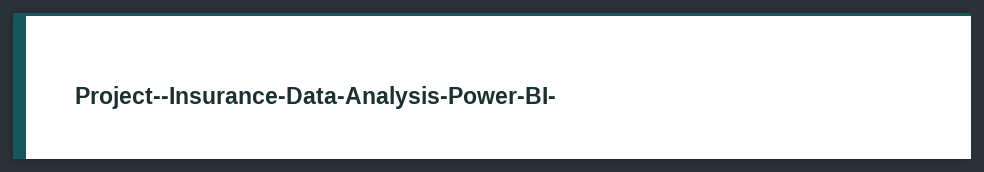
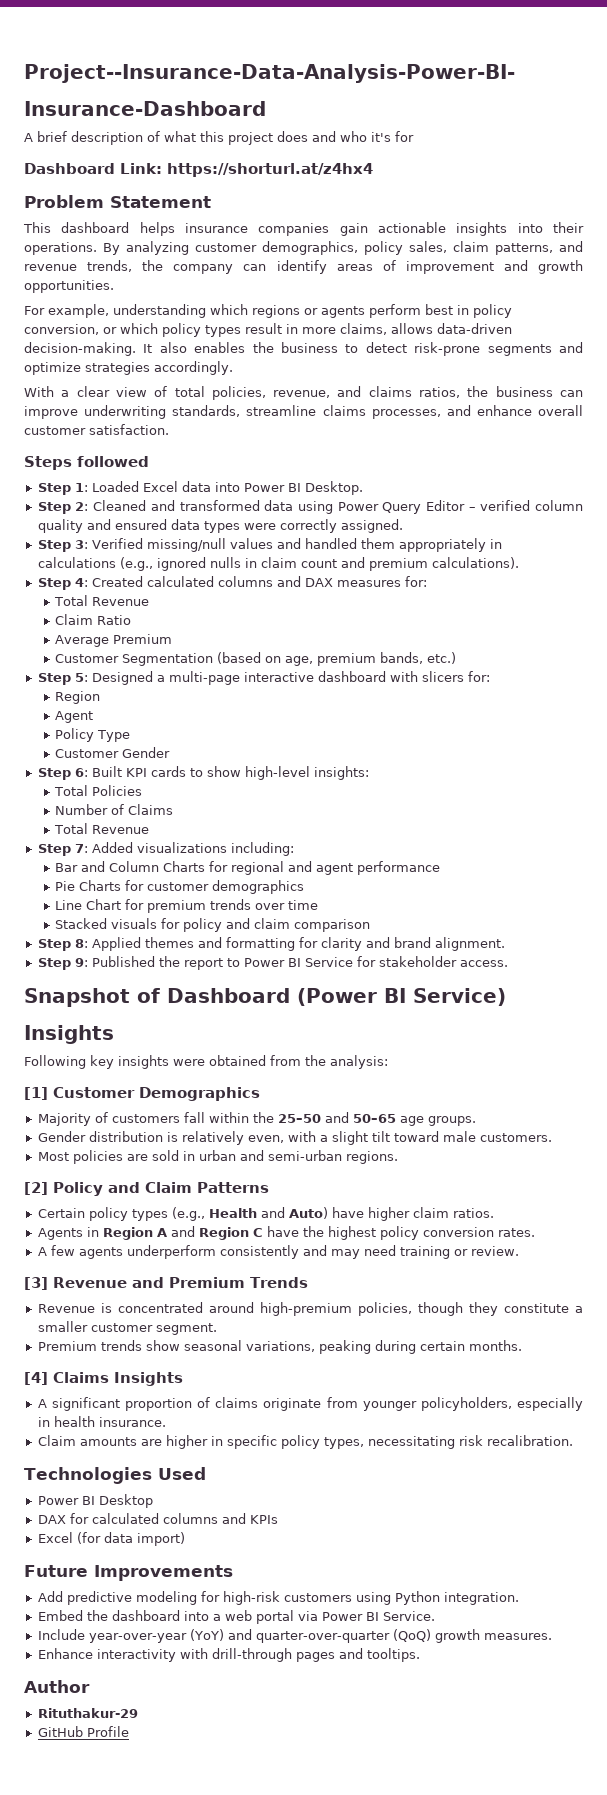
+ Insurance-Dashboard
+ A brief description of what this project does and who it's for
+ Dashboard Link: https://shorturl.at/z4hx4
+ Problem Statement
+ This dashboard helps insurance companies gain actionable insights into their operations. By analyzing customer demographics, policy sales, claim patterns, and revenue trends, the company can identify areas of improvement and growth opportunities.
+ For example, understanding which regions or agents perform best in policy conversion, or which policy types result in more claims, allows data-driven decision-making. It also enables the business to detect risk-prone segments and optimize strategies accordingly.
+ With a clear view of total policies, revenue, and claims ratios, the business can improve underwriting standards, streamline claims processes, and enhance overall customer satisfaction.
+ Steps followed
+ Step 1: Loaded Excel data into Power BI Desktop.
+ Step 2: Cleaned and transformed data using Power Query Editor – verified column quality and ensured data types were correctly assigned.
+ Step 3: Verified missing/null values and handled them appropriately in calculations (e.g., ignored nulls in claim count and premium calculations).
+ Step 4: Created calculated columns and DAX measures for:
+ Total Revenue
+ Claim Ratio
+ Average Premium
+ Customer Segmentation (based on age, premium bands, etc.)
+ Step 5: Designed a multi-page interactive dashboard with slicers for:
+ Region
+ Agent
+ Policy Type
+ Customer Gender
+ Step 6: Built KPI cards to show high-level insights:
+ Total Policies
+ Number of Claims
+ Total Revenue
+ Step 7: Added visualizations including:
+ Bar and Column Charts for regional and agent performance
+ Pie Charts for customer demographics
+ Line Chart for premium trends over time
+ Stacked visuals for policy and claim comparison
+ Step 8: Applied themes and formatting for clarity and brand alignment.
+ Step 9: Published the report to Power BI Service for stakeholder access.
+ Snapshot of Dashboard (Power BI Service)
+ Insights
+ Following key insights were obtained from the analysis:
+ [1] Customer Demographics
+ Majority of customers fall within the 25–50 and 50–65 age groups.
+ Gender distribution is relatively even, with a slight tilt toward male customers.
+ Most policies are sold in urban and semi-urban regions.
+ [2] Policy and Claim Patterns
+ Certain policy types (e.g., Health and Auto) have higher claim ratios.
+ Agents in Region A and Region C have the highest policy conversion rates.
+ A few agents underperform consistently and may need training or review.
+ [3] Revenue and Premium Trends
+ Revenue is concentrated around high-premium policies, though they constitute a smaller customer segment.
+ Premium trends show seasonal variations, peaking during certain months.
+ [4] Claims Insights
+ A significant proportion of claims originate from younger policyholders, especially in health insurance.
+ Claim amounts are higher in specific policy types, necessitating risk recalibration.
+ Technologies Used
+ Power BI Desktop
+ DAX for calculated columns and KPIs
+ Excel (for data import)
+ Future Improvements
+ Add predictive modeling for high-risk customers using Python integration.
+ Embed the dashboard into a web portal via Power BI Service.
+ Include year-over-year (YoY) and quarter-over-quarter (QoQ) growth measures.
+ Enhance interactivity with drill-through pages and tooltips.
+ Author
+ Rituthakur-29
+ GitHub Profile

